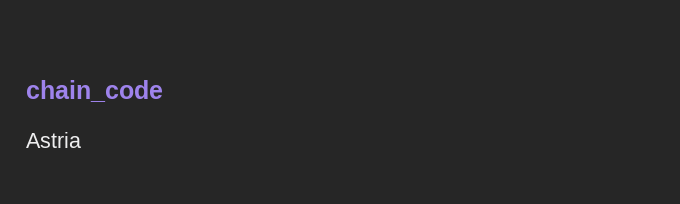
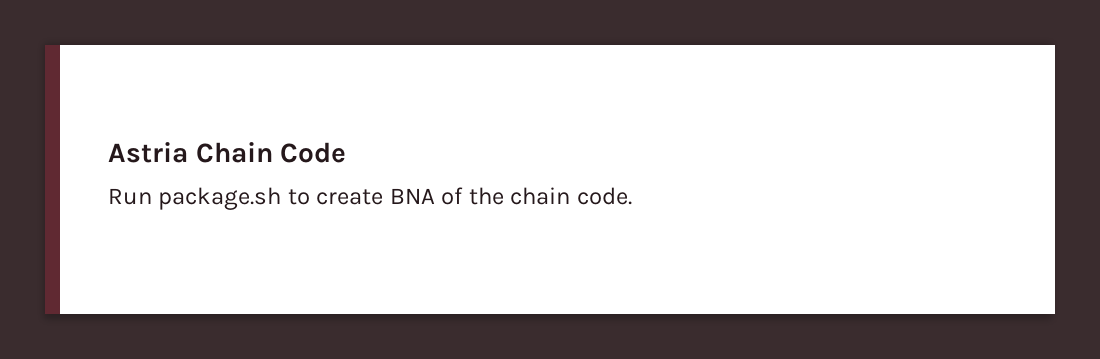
- chain_code
- Astria
+ Astria Chain Code
+ Run package.sh to create BNA of the chain code.

